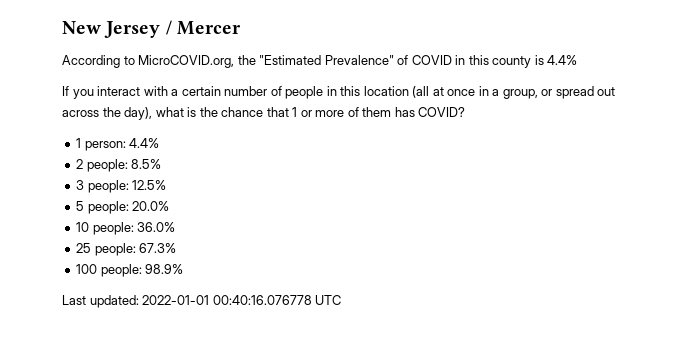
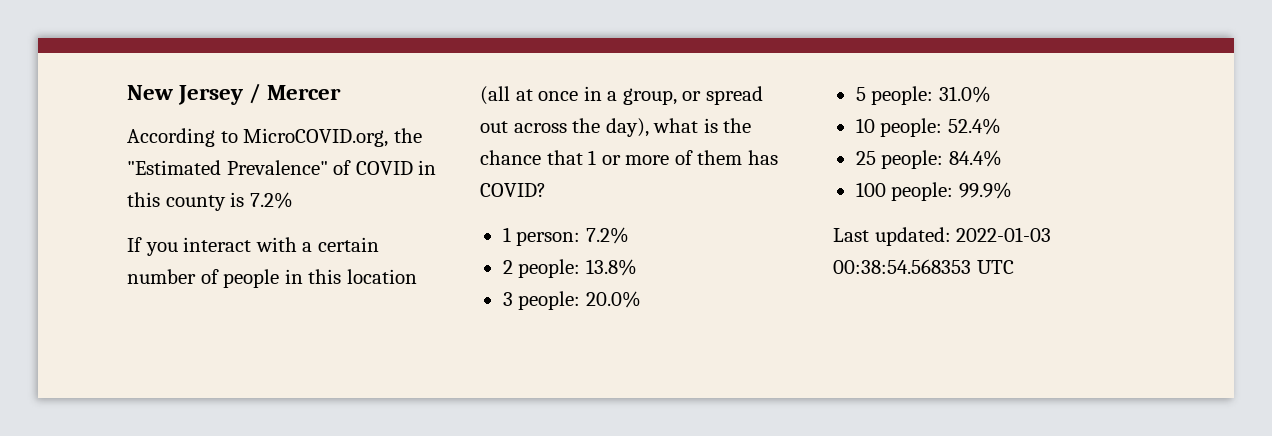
- According to MicroCOVID.org, the "Estimated Prevalence" of COVID in this county is 4.4%
+ According to MicroCOVID.org, the "Estimated Prevalence" of COVID in this county is 7.2%
- 1 person: 4.4%
+ 1 person: 7.2%
- 2 people: 8.5%
+ 2 people: 13.8%
- 3 people: 12.5%
+ 3 people: 20.0%
- 5 people: 20.0%
+ 5 people: 31.0%
- 10 people: 36.0%
+ 10 people: 52.4%
- 25 people: 67.3%
+ 25 people: 84.4%
- 100 people: 98.9%
+ 100 people: 99.9%
- Last updated: 2022-01-01 00:40:16.076778 UTC
+ Last updated: 2022-01-03 00:38:54.568353 UTC

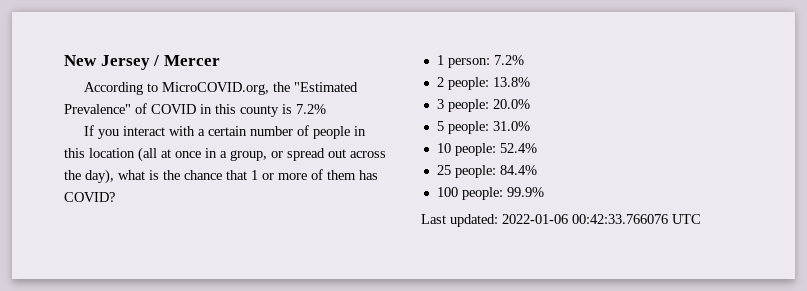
- Last updated: 2022-01-03 00:38:54.568353 UTC
+ Last updated: 2022-01-06 00:42:33.766076 UTC

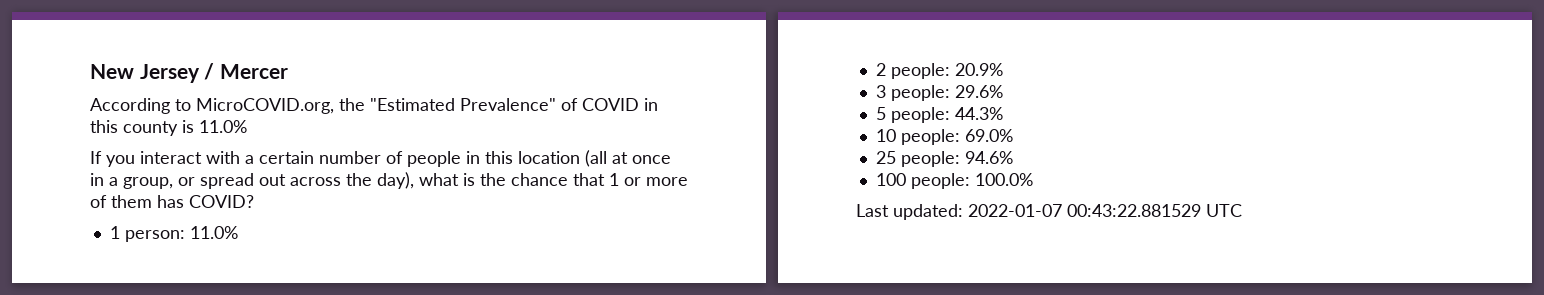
- According to MicroCOVID.org, the "Estimated Prevalence" of COVID in this county is 7.2%
+ According to MicroCOVID.org, the "Estimated Prevalence" of COVID in this county is 11.0%
- 1 person: 7.2%
+ 1 person: 11.0%
- 2 people: 13.8%
+ 2 people: 20.9%
- 3 people: 20.0%
+ 3 people: 29.6%
- 5 people: 31.0%
+ 5 people: 44.3%
- 10 people: 52.4%
+ 10 people: 69.0%
- 25 people: 84.4%
+ 25 people: 94.6%
- 100 people: 99.9%
+ 100 people: 100.0%
- Last updated: 2022-01-06 00:42:33.766076 UTC
+ Last updated: 2022-01-07 00:43:22.881529 UTC

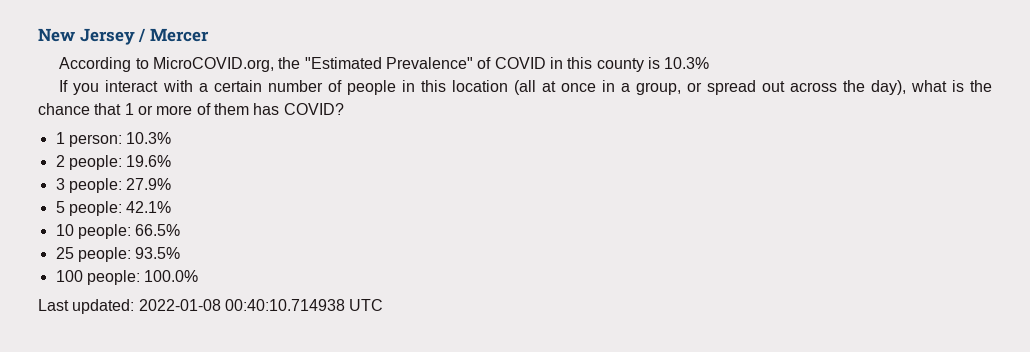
- According to MicroCOVID.org, the "Estimated Prevalence" of COVID in this county is 11.0%
+ According to MicroCOVID.org, the "Estimated Prevalence" of COVID in this county is 10.3%
- 1 person: 11.0%
+ 1 person: 10.3%
- 2 people: 20.9%
+ 2 people: 19.6%
- 3 people: 29.6%
+ 3 people: 27.9%
- 5 people: 44.3%
+ 5 people: 42.1%
- 10 people: 69.0%
+ 10 people: 66.5%
- 25 people: 94.6%
+ 25 people: 93.5%
- Last updated: 2022-01-07 00:43:22.881529 UTC
+ Last updated: 2022-01-08 00:40:10.714938 UTC

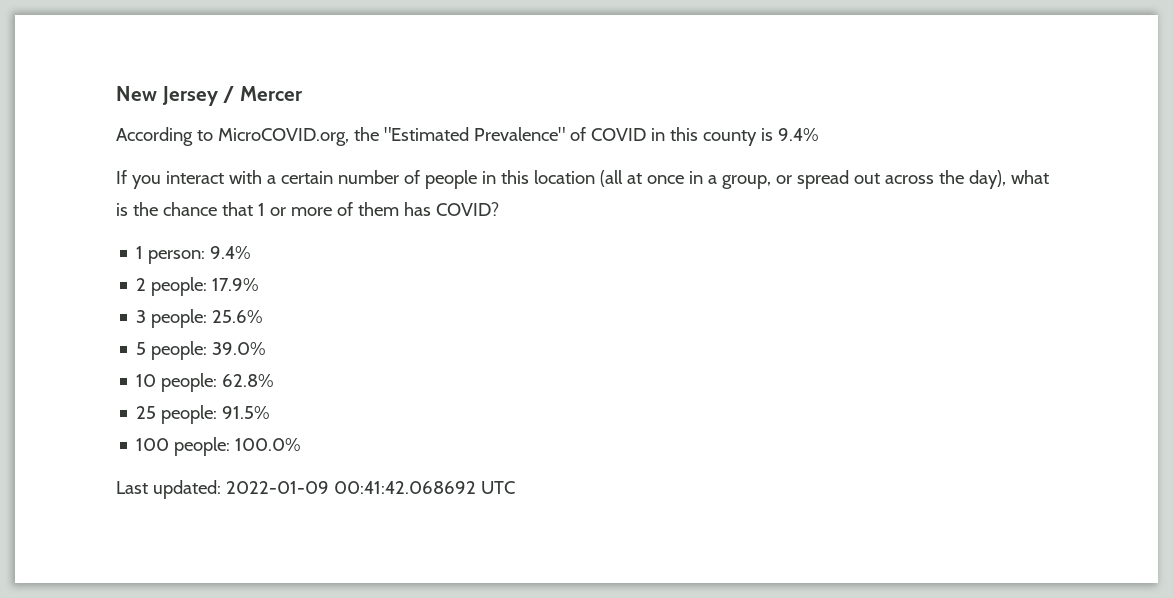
- According to MicroCOVID.org, the "Estimated Prevalence" of COVID in this county is 10.3%
+ According to MicroCOVID.org, the "Estimated Prevalence" of COVID in this county is 9.4%
- 1 person: 10.3%
+ 1 person: 9.4%
- 2 people: 19.6%
+ 2 people: 17.9%
- 3 people: 27.9%
+ 3 people: 25.6%
- 5 people: 42.1%
+ 5 people: 39.0%
- 10 people: 66.5%
+ 10 people: 62.8%
- 25 people: 93.5%
+ 25 people: 91.5%
- Last updated: 2022-01-08 00:40:10.714938 UTC
+ Last updated: 2022-01-09 00:41:42.068692 UTC

